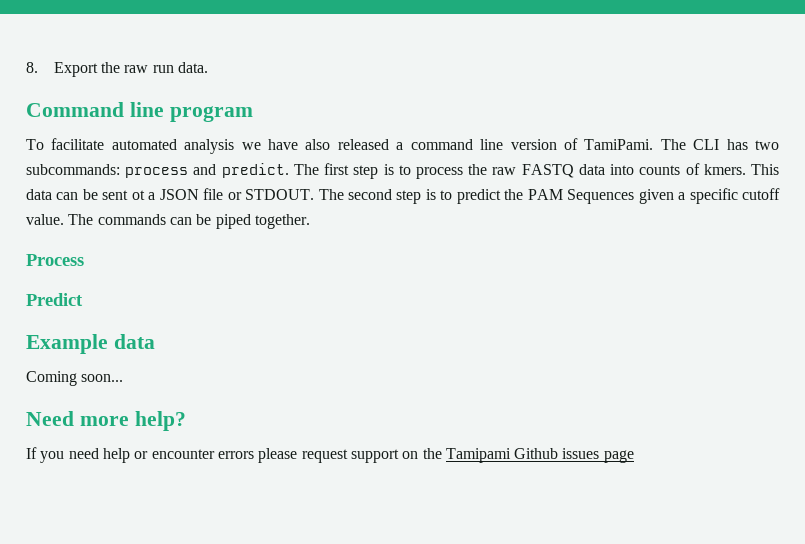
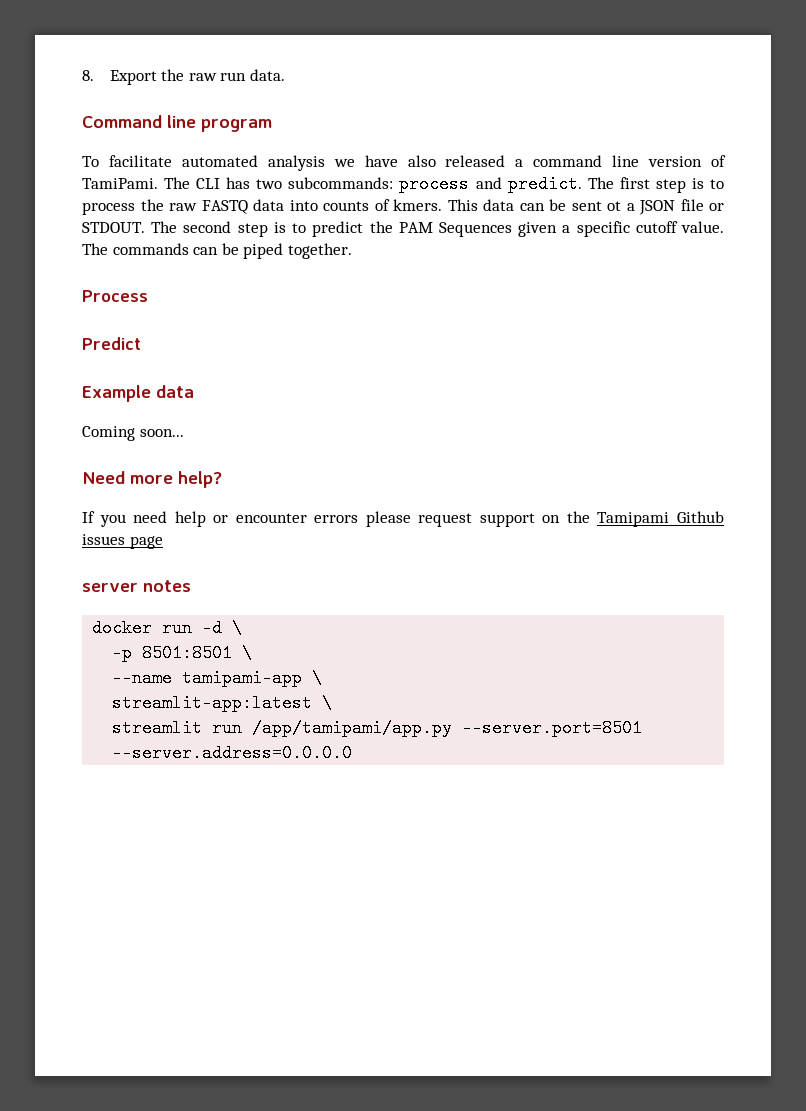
+ server notes
+ docker run -d \
+ -p 8501:8501 \
+ --name tamipami-app \
+ streamlit-app:latest \
+ streamlit run /app/tamipami/app.py --server.port=8501 --server.address=0.0.0.0

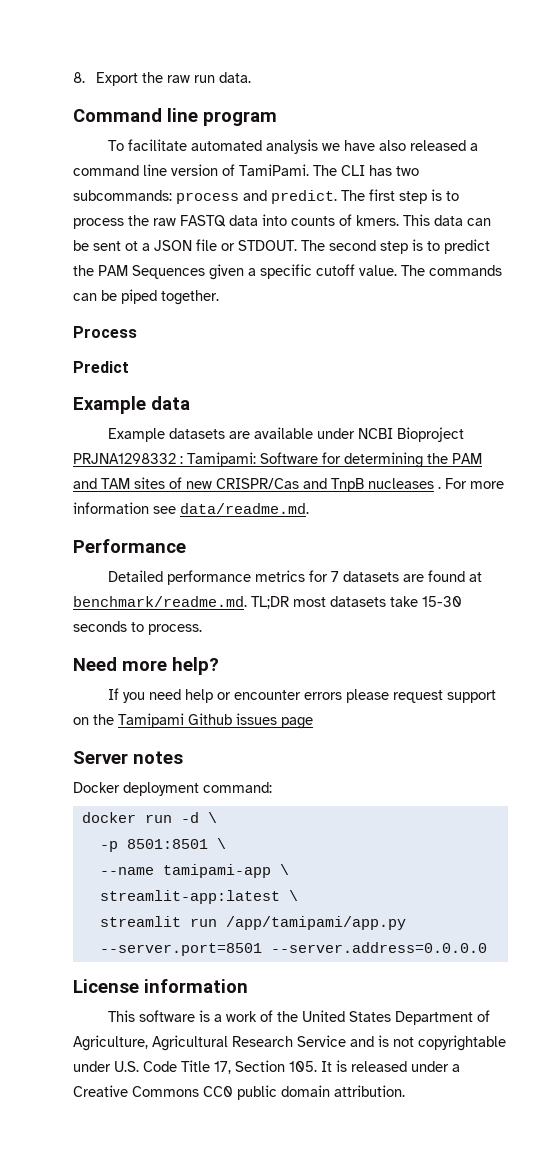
- Coming soon...
+ Example datasets are available under NCBI Bioproject PRJNA1298332 : Tamipami: Software for determining the PAM and TAM sites of new CRISPR/Cas and TnpB nucleases . For more information see data/readme.md.
+ Performance
+ Detailed performance metrics for 7 datasets are found at benchmark/readme.md. TL;DR most datasets take 15-30 seconds to process.
- server notes
+ Server notes
+ Docker deployment command:
+ License information
+ This software is a work of the United States Department of Agriculture, Agricultural Research Service and is not copyrightable under U.S. Code Title 17, Section 105. It is released under a Creative Commons CC0 public domain attribution.

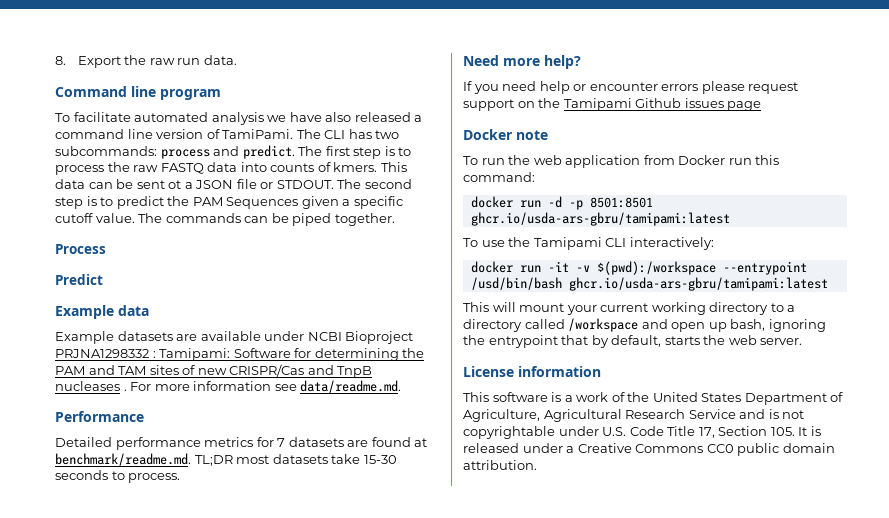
- Server notes
- Docker deployment command:
+ Docker note
+ To run the web application from Docker run this command:
- docker run -d \
- -p 8501:8501 \
- --name tamipami-app \
- streamlit-app:latest \
- streamlit run /app/tamipami/app.py --server.port=8501 --server.address=0.0.0.0
+ docker run -d -p 8501:8501 ghcr.io/usda-ars-gbru/tamipami:latest
+ To use the Tamipami CLI interactively:
+ docker run -it -v $(pwd):/workspace --entrypoint /usd/bin/bash ghcr.io/usda-ars-gbru/tamipami:latest
+ This will mount your current working directory to a directory called /workspace and open up bash, ignoring the entrypoint that by default, starts the web server.

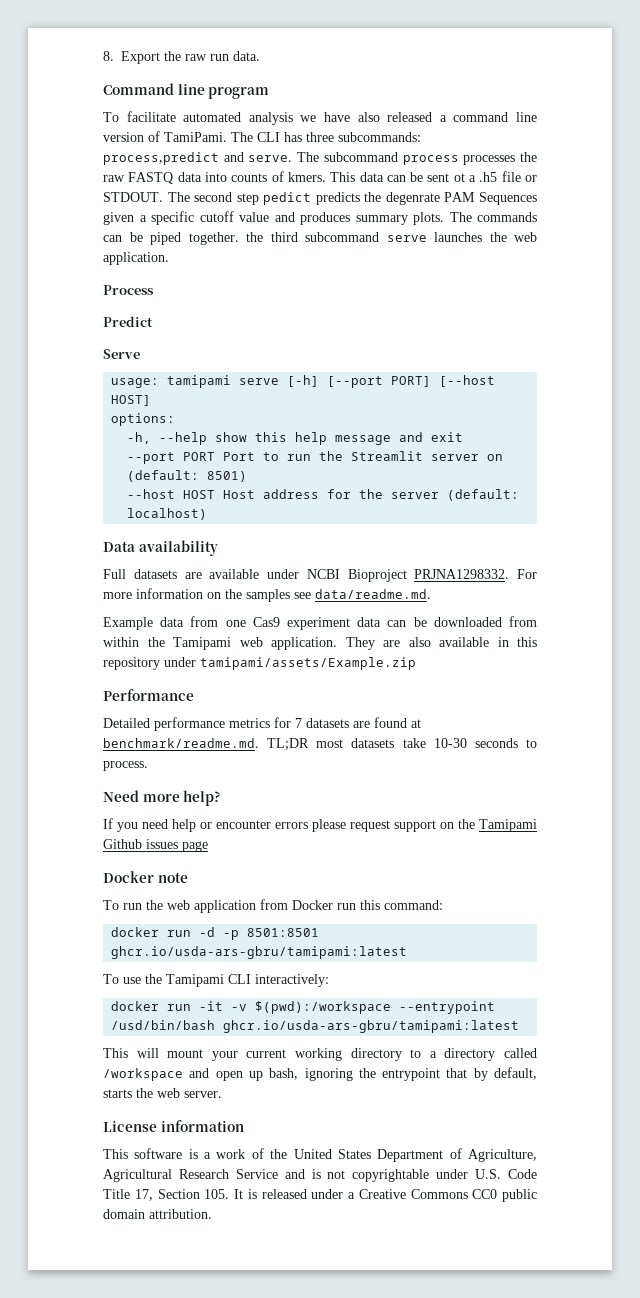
- The CLI has two subcommands: process and predict. The first step is to process the raw FASTQ data into counts of kmers.
+ The CLI has three subcommands: process,predict and serve. The subcommand process processes the raw FASTQ data into counts of kmers.
- This data can be sent ot a JSON file or STDOUT.
+ This data can be sent ot a .h5 file or STDOUT.
- The second step is to predict the PAM Sequences given a specific cutoff value.
+ The second step pedict predicts the degenrate PAM Sequences given a specific cutoff value and produces summary plots.
- The commands can be piped together.
+ The commands can be piped together. the third subcommand serve launches the web application.
  Process
  Predict
- Example data
- Example datasets are available under NCBI Bioproject PRJNA1298332 : Tamipami: Software for determining the PAM and TAM sites of new CRISPR/Cas and TnpB nucleases . For more information see data/readme.md.
+ Serve
+ usage: tamipami serve [-h] [--port PORT] [--host HOST]
+ options:
+ -h, --help show this help message and exit
+ --port PORT Port to run the Streamlit server on (default: 8501)
+ --host HOST Host address for the server (default: localhost)
+ Data availability
+ Full datasets are available under NCBI Bioproject PRJNA1298332. For more information on the samples see data/readme.md.
+ Example data from one Cas9 experiment data can be downloaded from within the Tamipami web application. They are also available in this repository under tamipami/assets/Example.zip
- Detailed performance metrics for 7 datasets are found at benchmark/readme.md. TL;DR most datasets take 15-30 seconds to process.
+ Detailed performance metrics for 7 datasets are found at benchmark/readme.md. TL;DR most datasets take 10-30 seconds to process.

